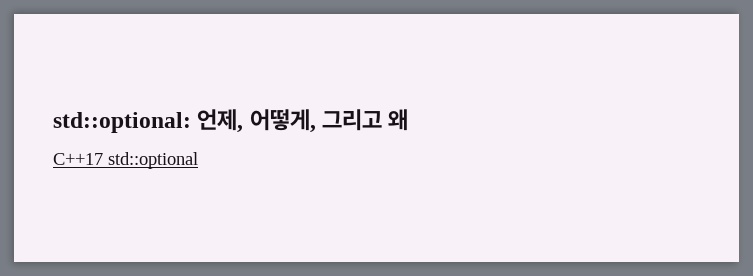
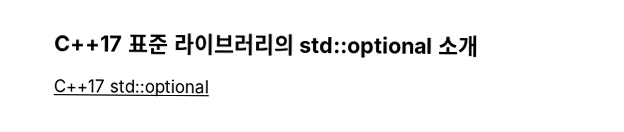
- std::optional: 언제, 어떻게, 그리고 왜
+ C++17 표준 라이브러리의 std::optional 소개

